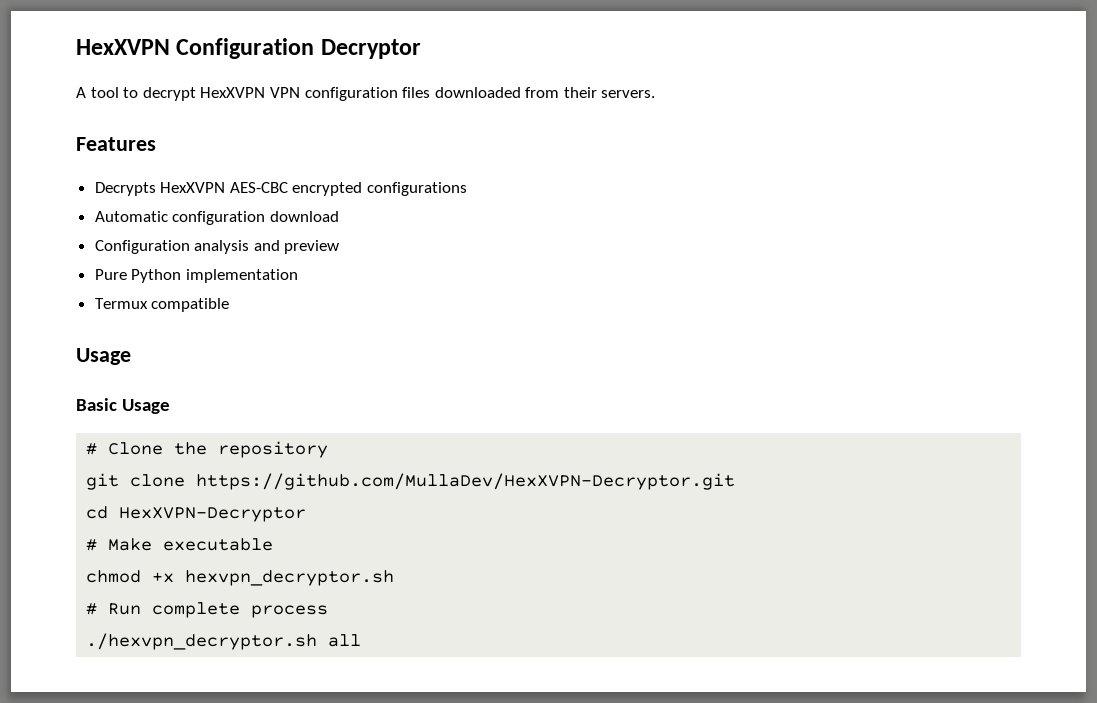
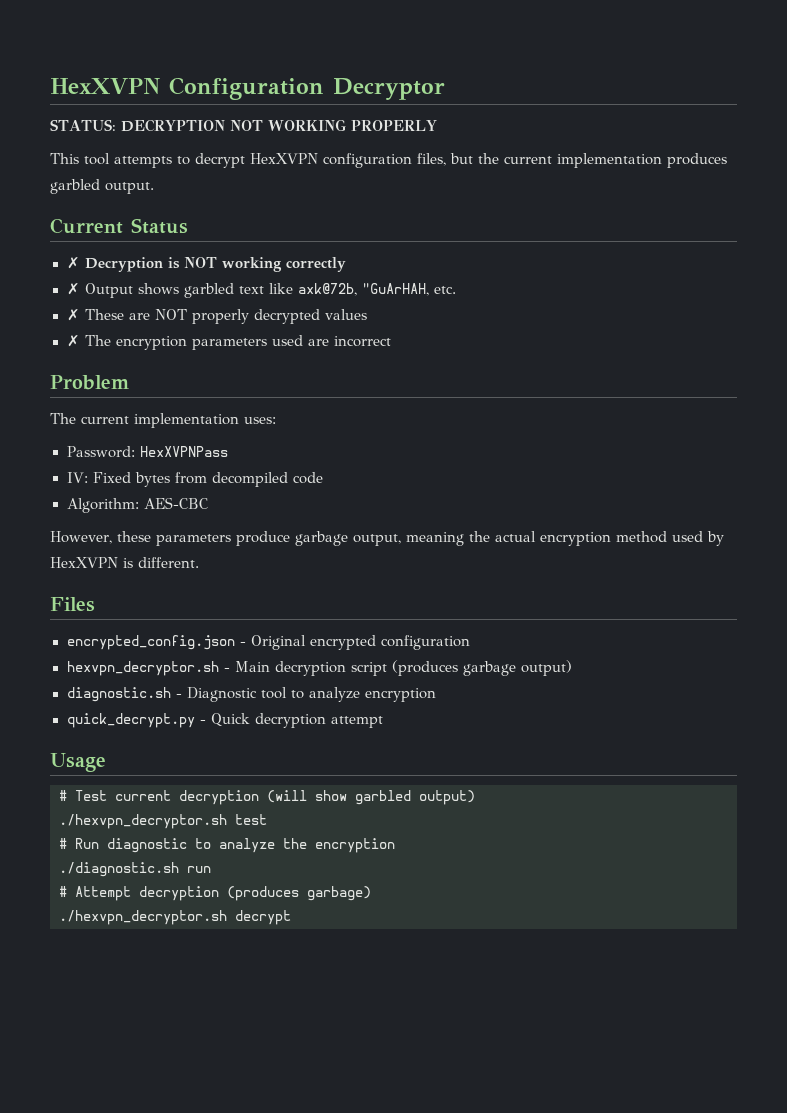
- A tool to decrypt HexXVPN VPN configuration files downloaded from their servers.
- Features
- Decrypts HexXVPN AES-CBC encrypted configurations
- Automatic configuration download
- Configuration analysis and preview
- Pure Python implementation
- Termux compatible
+ STATUS: DECRYPTION NOT WORKING PROPERLY
+ This tool attempts to decrypt HexXVPN configuration files, but the current implementation produces garbled output.
+ Current Status
+ ✗ Decryption is NOT working correctly
+ ✗ Output shows garbled text like axk@72b, "GuArHAH, etc.
+ ✗ These are NOT properly decrypted values
+ ✗ The encryption parameters used are incorrect
+ Problem
+ The current implementation uses:
+ Password: HexXVPNPass
+ IV: Fixed bytes from decompiled code
+ Algorithm: AES-CBC
+ However, these parameters produce garbage output, meaning the actual encryption method used by HexXVPN is different.
+ Files
+ encrypted_config.json - Original encrypted configuration
+ hexvpn_decryptor.sh - Main decryption script (produces garbage output)
+ diagnostic.sh - Diagnostic tool to analyze encryption
+ quick_decrypt.py - Quick decryption attempt
  Usage
- Basic Usage
- # Clone the repository
- git clone https://github.com/MullaDev/HexXVPN-Decryptor.git
- cd HexXVPN-Decryptor
- # Make executable
- chmod +x hexvpn_decryptor.sh
- # Run complete process
- ./hexvpn_decryptor.sh all
+ # Test current decryption (will show garbled output)
+ ./hexvpn_decryptor.sh test
+ # Run diagnostic to analyze the encryption
+ ./diagnostic.sh run
+ # Attempt decryption (produces garbage)
+ ./hexvpn_decryptor.sh decrypt

